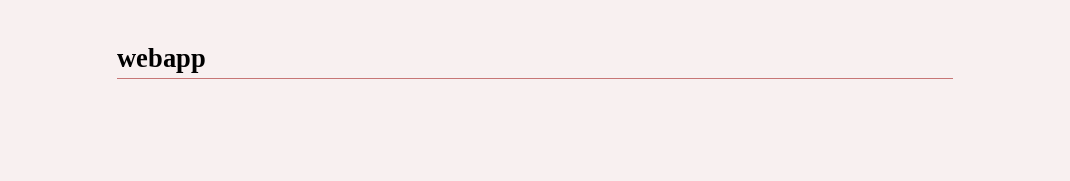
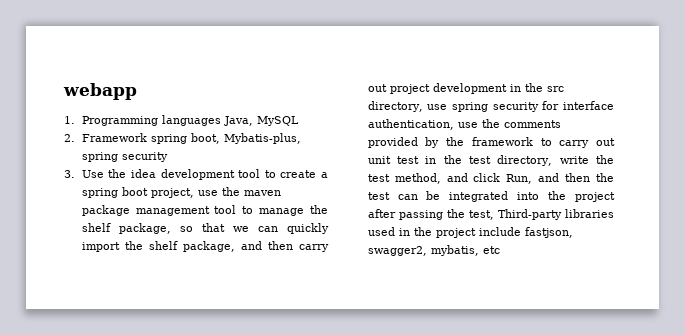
+ 1. Programming languages Java, MySQL
+ 2. Framework spring boot, Mybatis-plus, spring security
+ 3. Use the idea development tool to create a spring boot project, use the maven package management tool to manage the shelf package, so that we can quickly import the shelf package, and then carry out project development in the src directory, use spring security for interface authentication, use the comments provided by the framework to carry out unit test in the test directory, write the test method, and click Run, and then the test can be integrated into the project after passing the test, Third-party libraries used in the project include fastjson, swagger2, mybatis, etc

